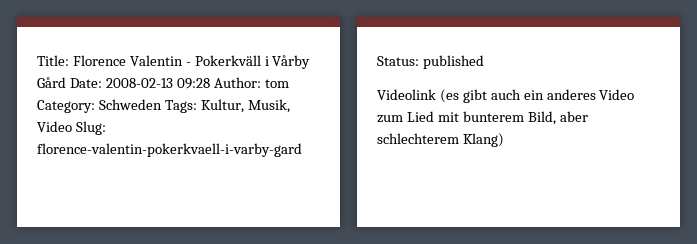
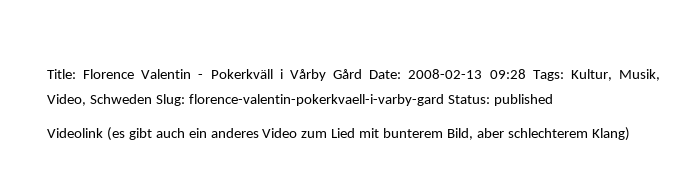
- Title: Florence Valentin - Pokerkväll i Vårby Gård Date: 2008-02-13 09:28 Author: tom Category: Schweden Tags: Kultur, Musik, Video Slug: florence-valentin-pokerkvaell-i-varby-gard Status: published
+ Title: Florence Valentin - Pokerkväll i Vårby Gård Date: 2008-02-13 09:28 Tags: Kultur, Musik, Video, Schweden Slug: florence-valentin-pokerkvaell-i-varby-gard Status: published

